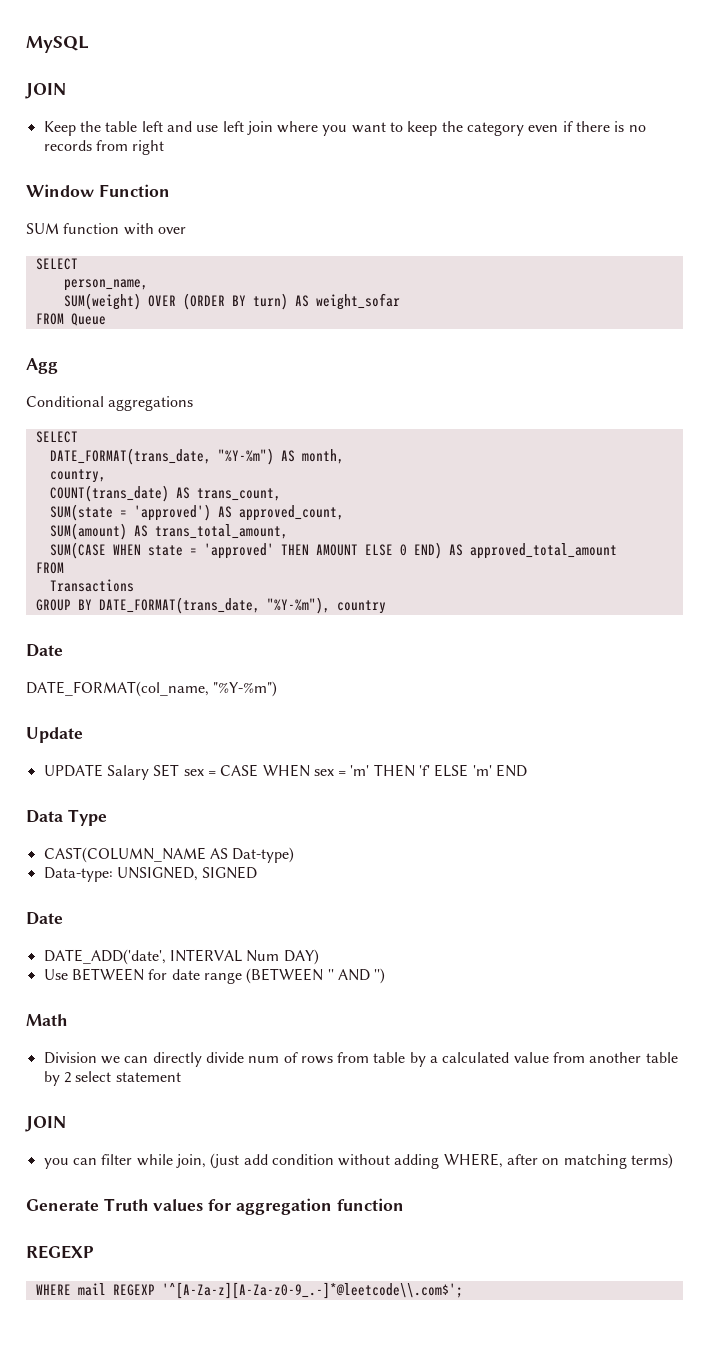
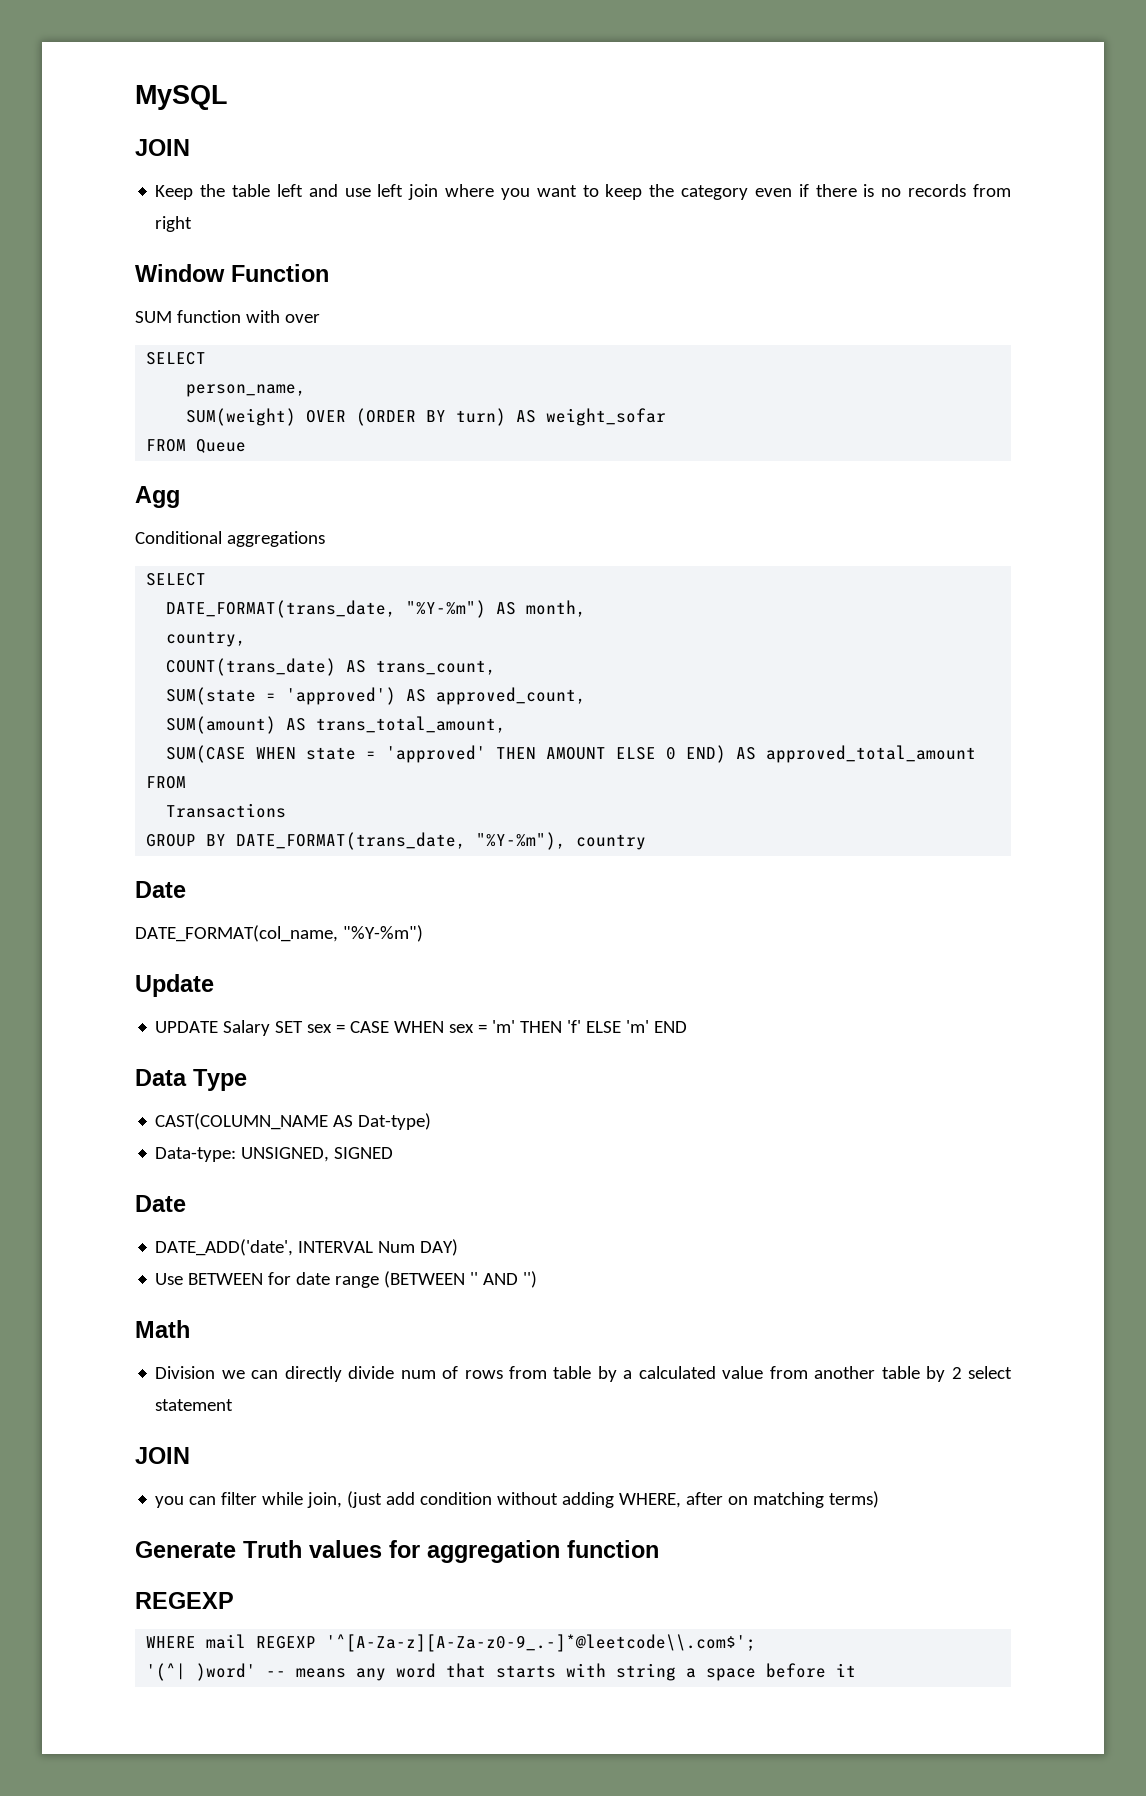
+ '(^| )word' -- means any word that starts with string a space before it

